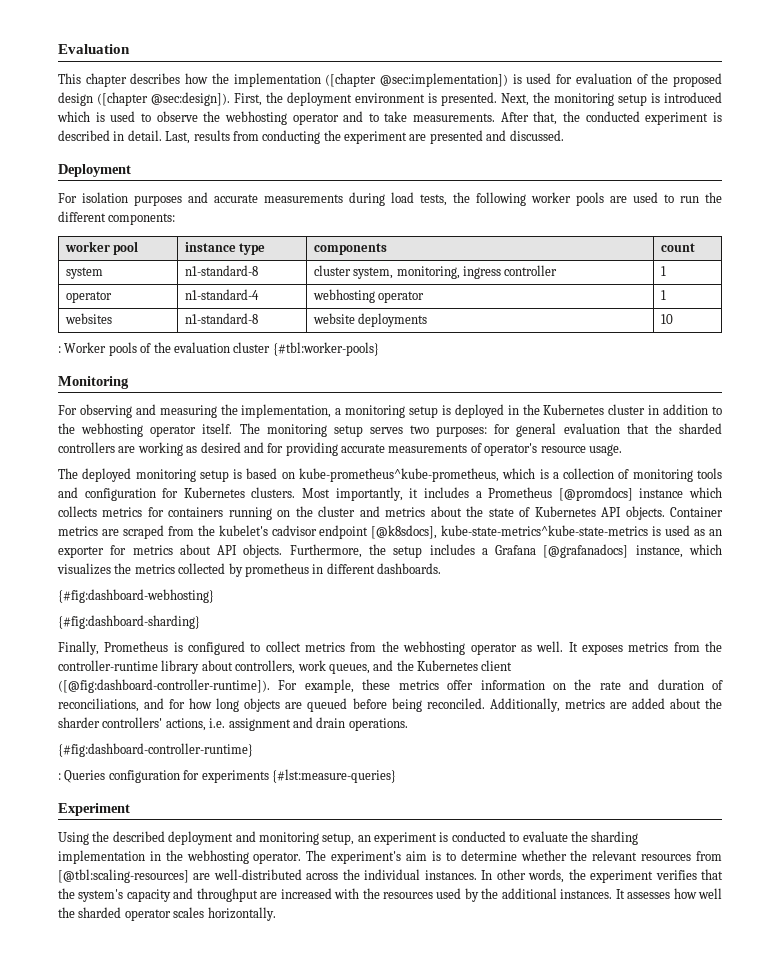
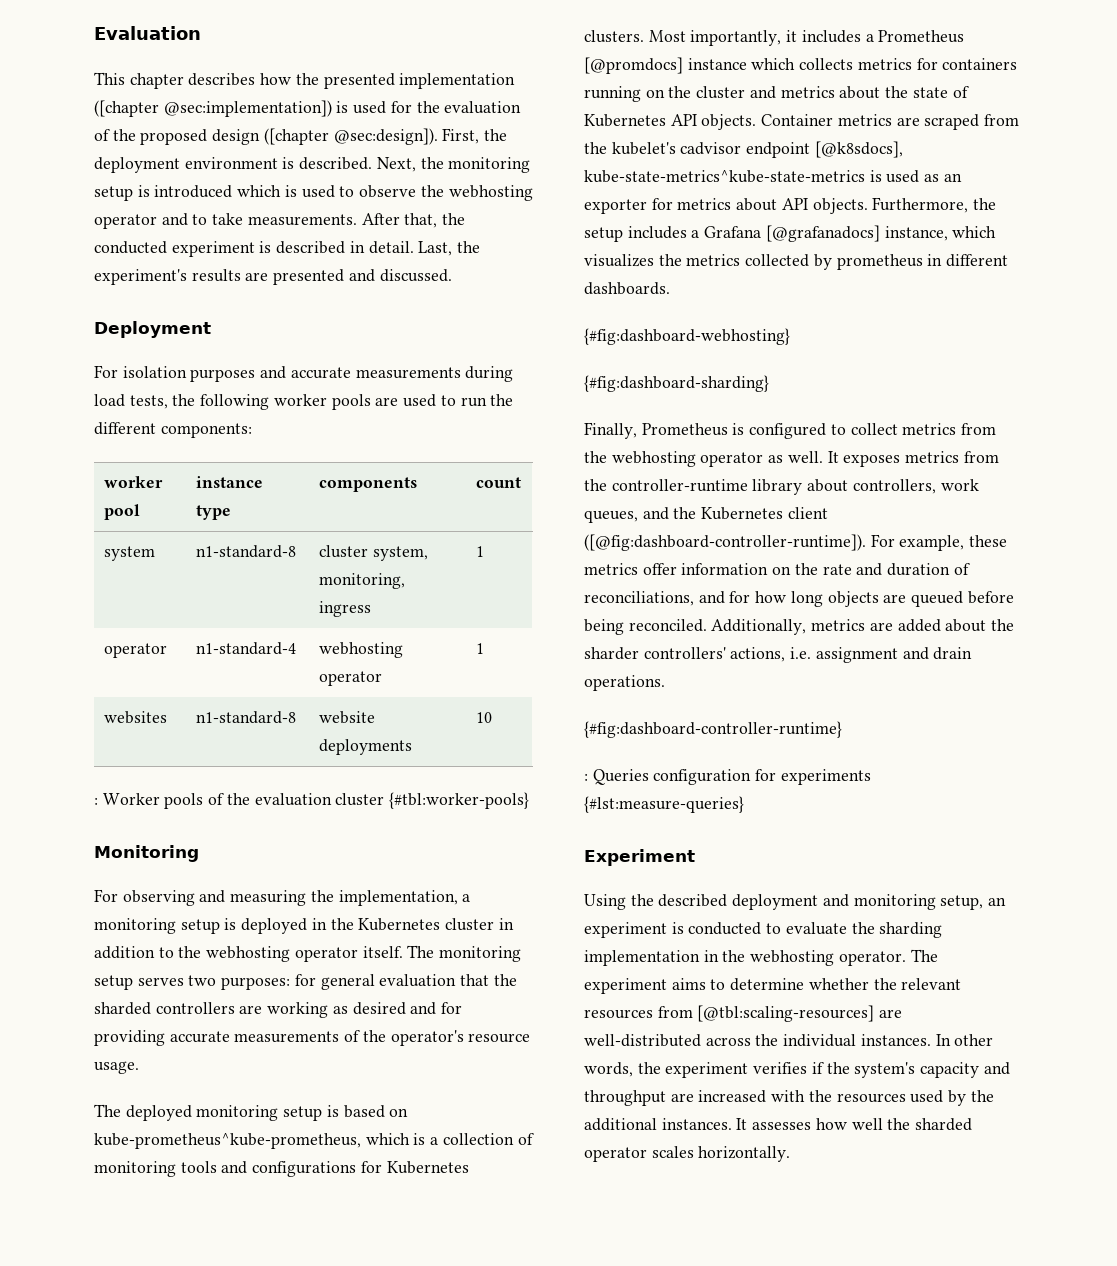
- This chapter describes how the implementation ([chapter @sec:implementation]) is used for evaluation of the proposed design ([chapter @sec:design]).
+ This chapter describes how the presented implementation ([chapter @sec:implementation]) is used for the evaluation of the proposed design ([chapter @sec:design]).
- First, the deployment environment is presented.
+ First, the deployment environment is described.
- Last, results from conducting the experiment are presented and discussed.
+ Last, the experiment's results are presented and discussed.
- system | n1-standard-8 | cluster system, monitoring, ingress controller | 1
+ system | n1-standard-8 | cluster system, monitoring, ingress | 1
- The monitoring setup serves two purposes: for general evaluation that the sharded controllers are working as desired and for providing accurate measurements of operator's resource usage.
+ The monitoring setup serves two purposes: for general evaluation that the sharded controllers are working as desired and for providing accurate measurements of the operator's resource usage.
- The deployed monitoring setup is based on kube-prometheus^kube-prometheus, which is a collection of monitoring tools and configuration for Kubernetes clusters.
+ The deployed monitoring setup is based on kube-prometheus^kube-prometheus, which is a collection of monitoring tools and configurations for Kubernetes clusters.
- The experiment's aim is to determine whether the relevant resources from [@tbl:scaling-resources] are well-distributed across the individual instances.
+ The experiment aims to determine whether the relevant resources from [@tbl:scaling-resources] are well-distributed across the individual instances.
- In other words, the experiment verifies that the system's capacity and throughput are increased with the resources used by the additional instances.
+ In other words, the experiment verifies if the system's capacity and throughput are increased with the resources used by the additional instances.

